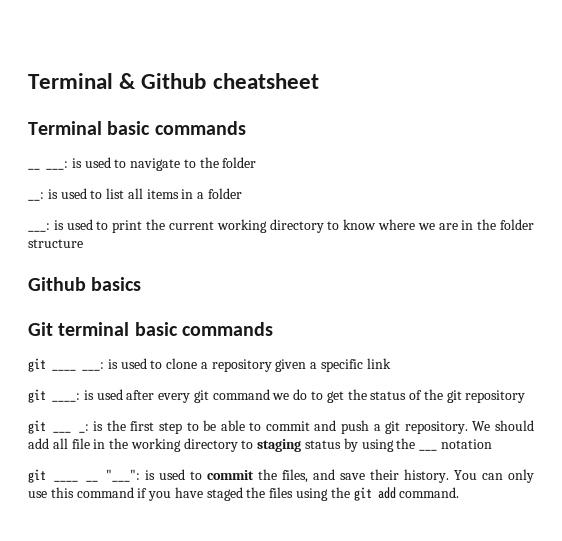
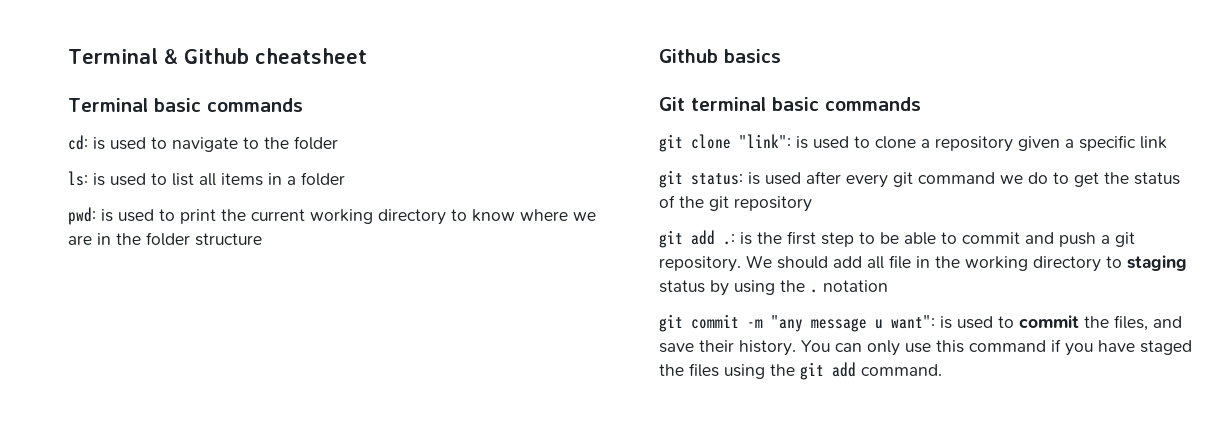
- __ ___: is used to navigate to the folder
+ cd: is used to navigate to the folder
- __: is used to list all items in a folder
+ ls: is used to list all items in a folder
- ___: is used to print the current working directory to know where we are in the folder structure
+ pwd: is used to print the current working directory to know where we are in the folder structure
- git ____ ___: is used to clone a repository given a specific link
+ git clone "link": is used to clone a repository given a specific link
- git ____: is used after every git command we do to get the status of the git repository
+ git status: is used after every git command we do to get the status of the git repository
- git ___ _: is the first step to be able to commit and push a git repository.
+ git add .: is the first step to be able to commit and push a git repository.
- We should add all file in the working directory to staging status by using the ___ notation
+ We should add all file in the working directory to staging status by using the . notation
- git ____ __ "___": is used to commit the files, and save their history.
+ git commit -m "any message u want": is used to commit the files, and save their history.

